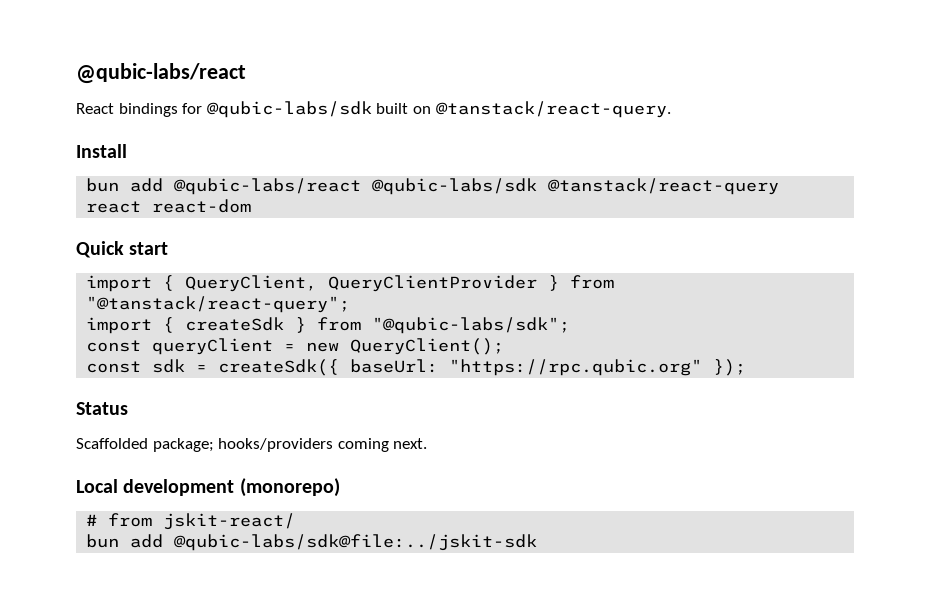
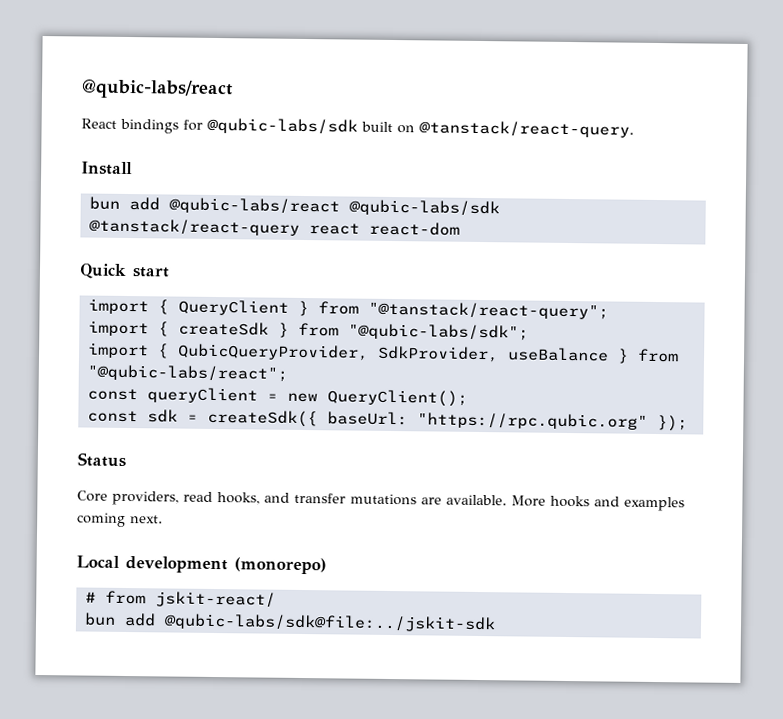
- import { QueryClient, QueryClientProvider } from "@tanstack/react-query";
+ import { QueryClient } from "@tanstack/react-query";
+ import { QubicQueryProvider, SdkProvider, useBalance } from "@qubic-labs/react";
- Scaffolded package; hooks/providers coming next.
+ Core providers, read hooks, and transfer mutations are available. More hooks and examples coming next.

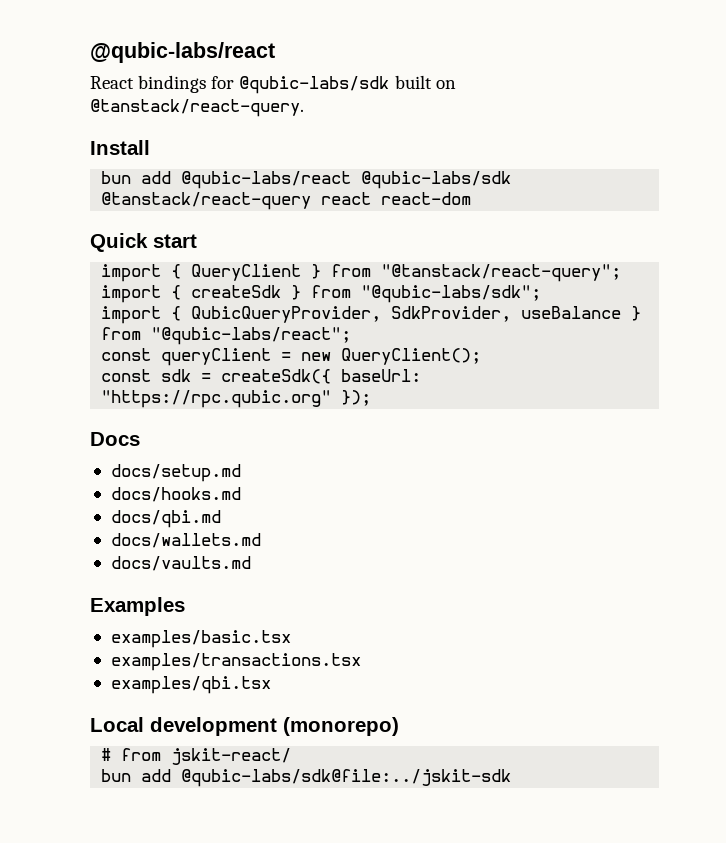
- Status
- Core providers, read hooks, and transfer mutations are available. More hooks and examples coming next.
+ Docs
+ docs/setup.md
+ docs/hooks.md
+ docs/qbi.md
+ docs/wallets.md
+ docs/vaults.md
+ Examples
+ examples/basic.tsx
+ examples/transactions.tsx
+ examples/qbi.tsx

